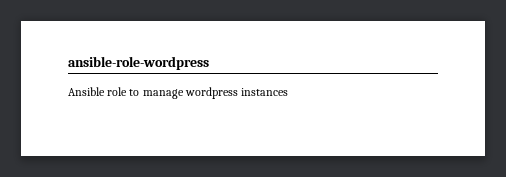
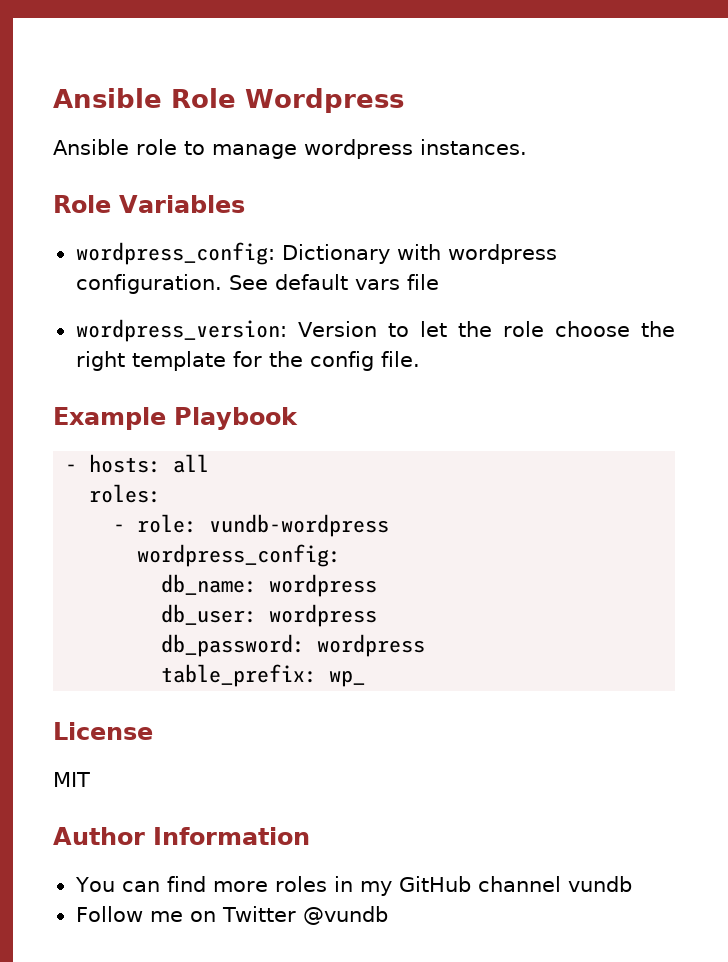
- ansible-role-wordpress
+ Ansible Role Wordpress
- Ansible role to manage wordpress instances
+ Ansible role to manage wordpress instances.
+ Role Variables
+ wordpress_config: Dictionary with wordpress configuration. See default vars file
+ wordpress_version: Version to let the role choose the right template for the config file.
+ Example Playbook
+ - hosts: all
+ roles:
+ - role: vundb-wordpress
+ wordpress_config:
+ db_name: wordpress
+ db_user: wordpress
+ db_password: wordpress
+ table_prefix: wp_
+ License
+ MIT
+ Author Information
+ You can find more roles in my GitHub channel vundb
+ Follow me on Twitter @vundb

